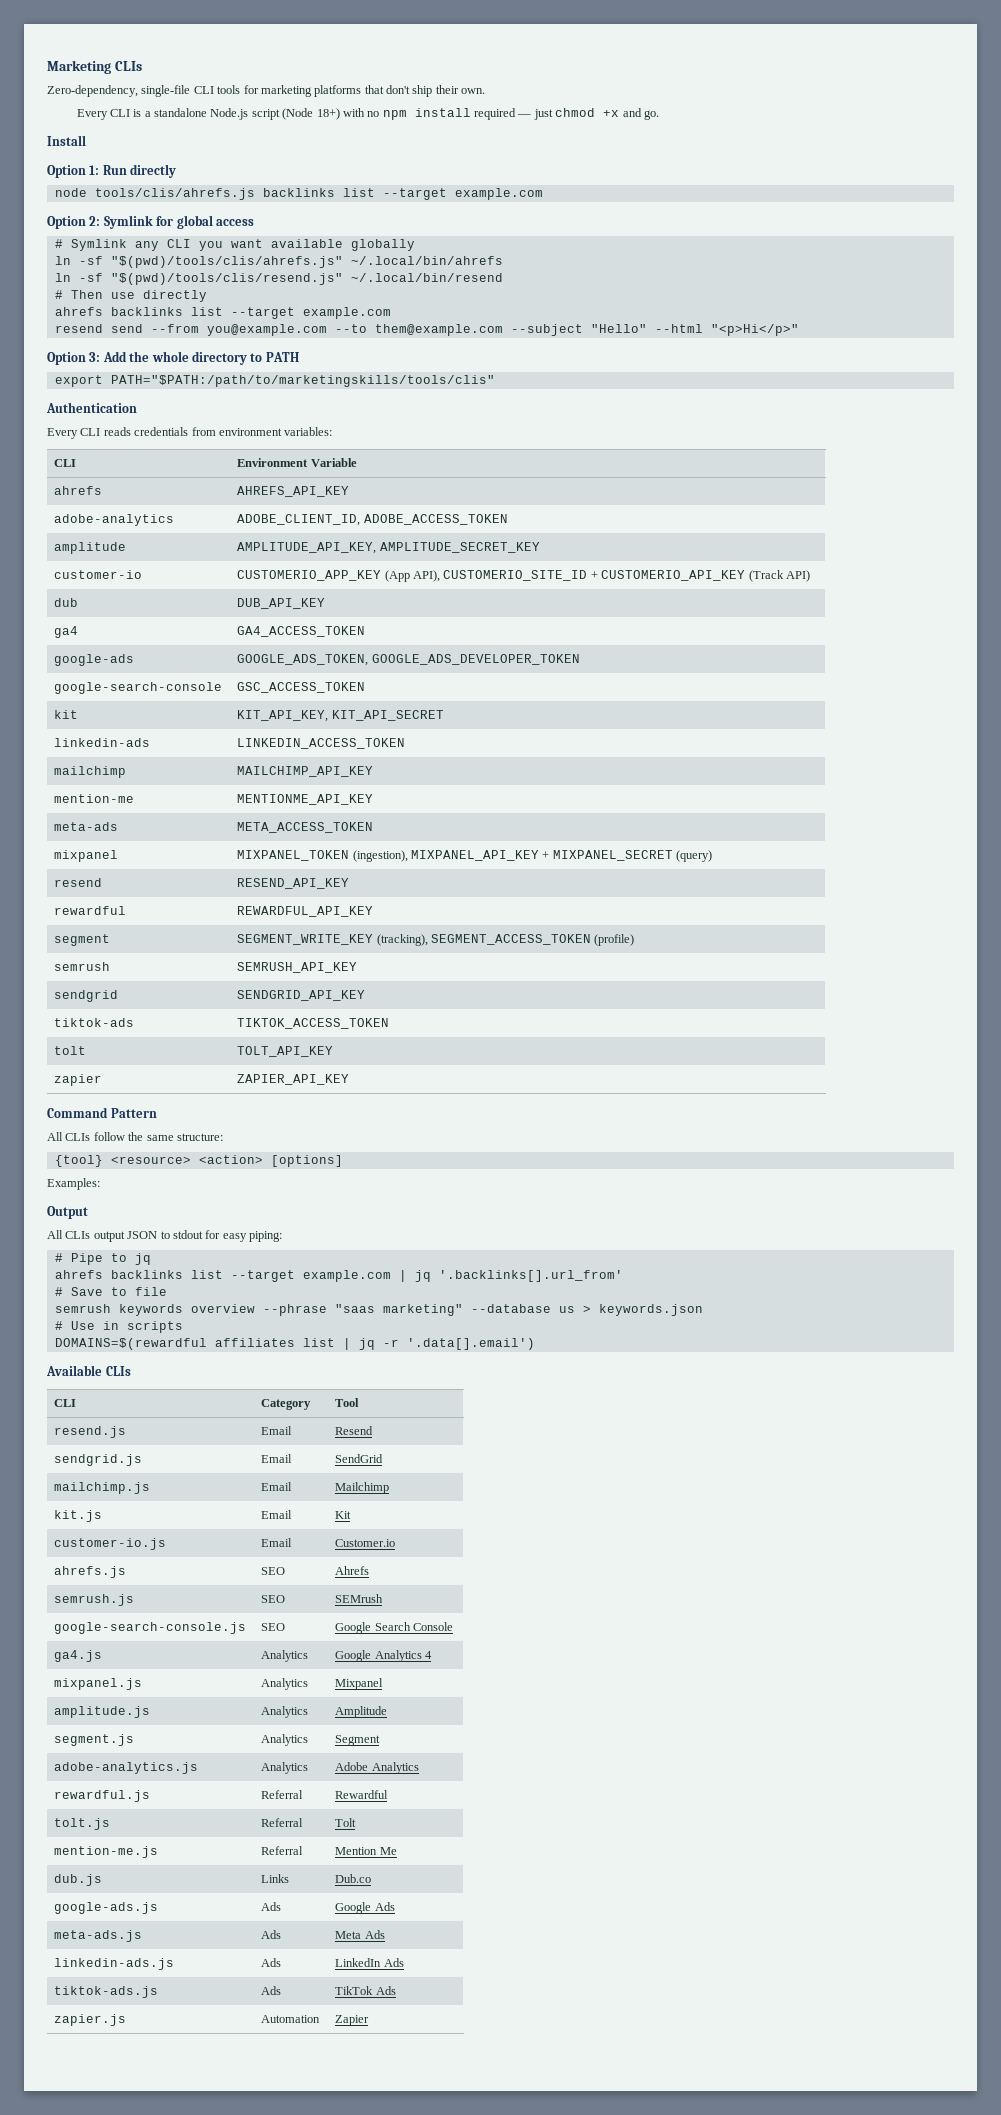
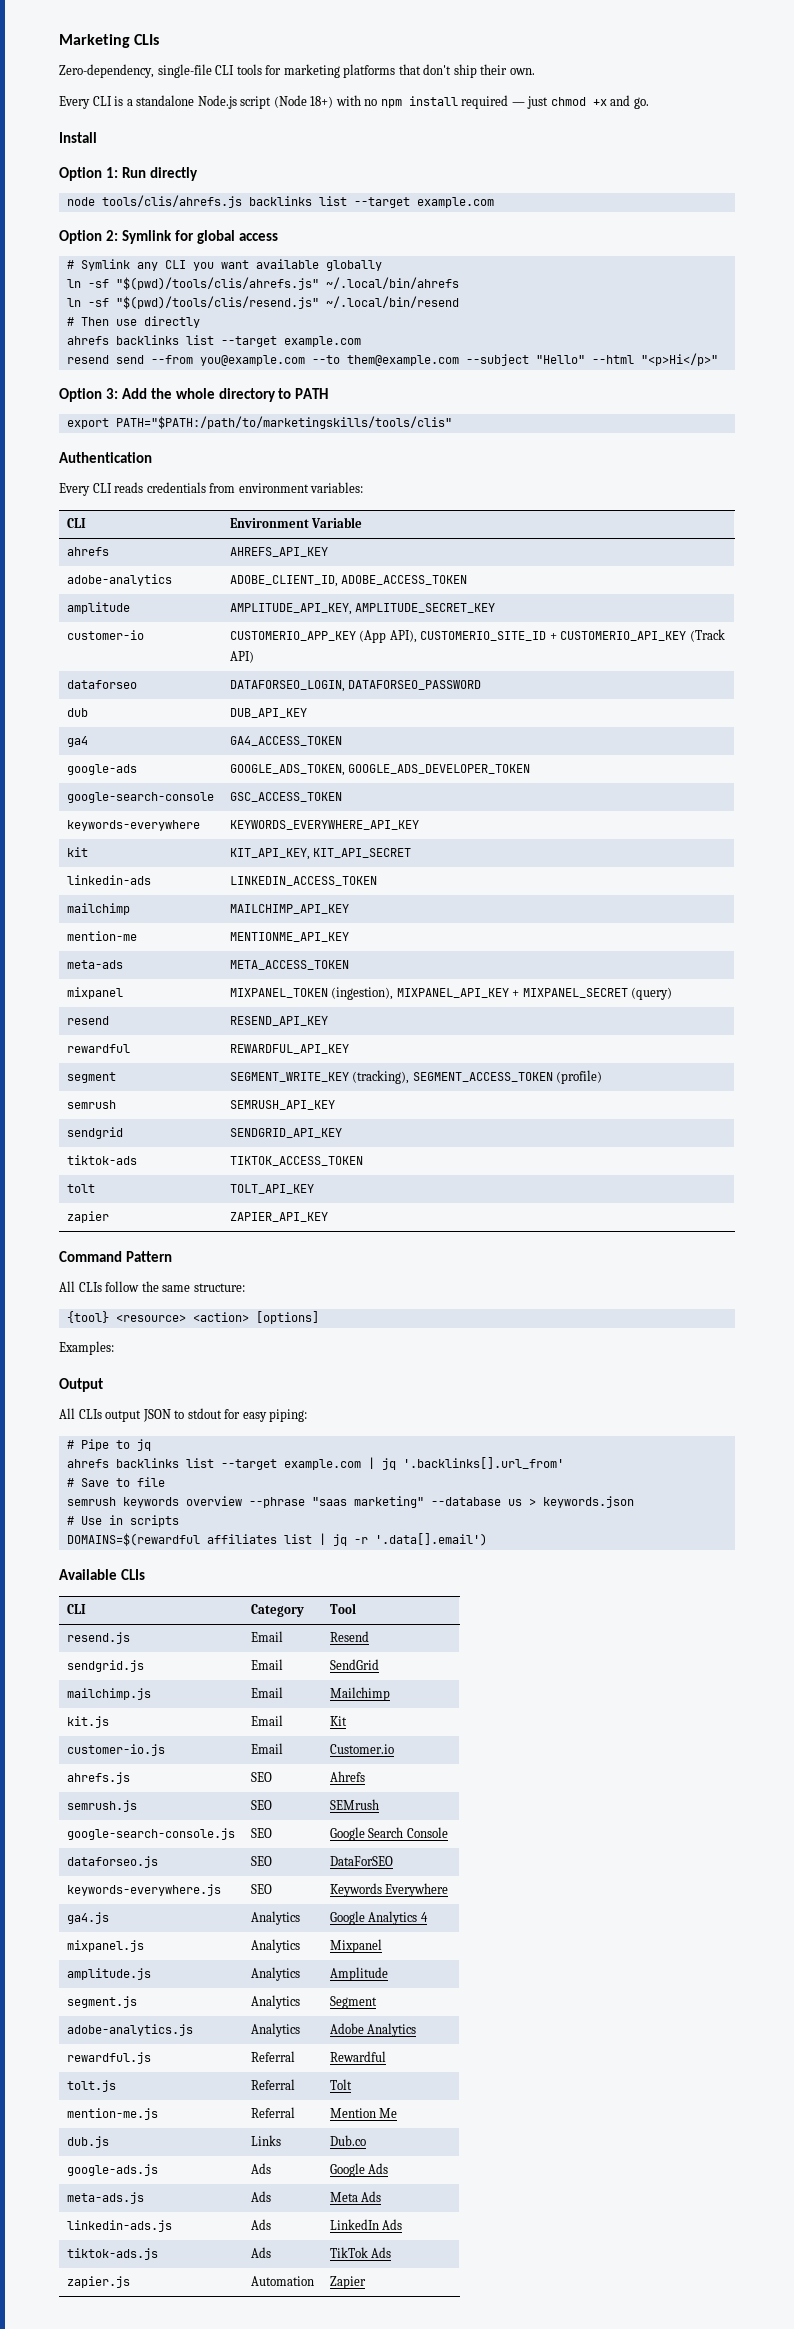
+ dataforseo | DATAFORSEO_LOGIN, DATAFORSEO_PASSWORD
+ keywords-everywhere | KEYWORDS_EVERYWHERE_API_KEY
+ dataforseo.js | SEO | DataForSEO
+ keywords-everywhere.js | SEO | Keywords Everywhere

